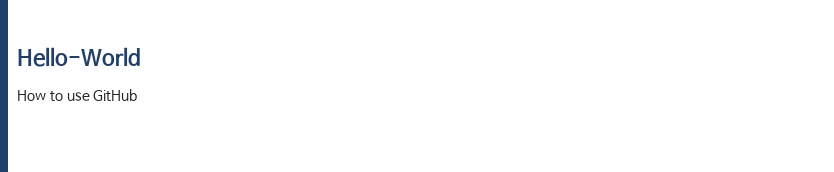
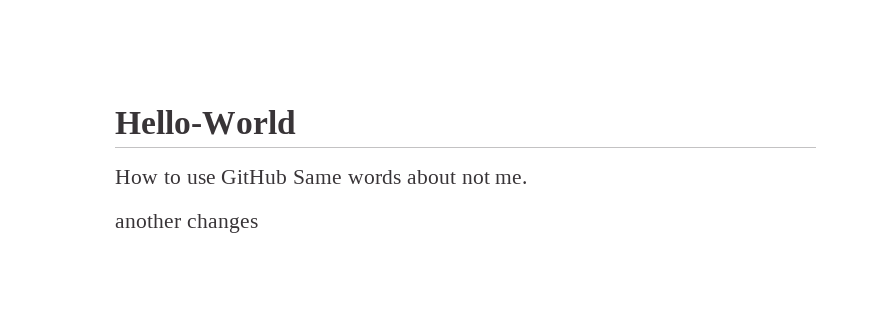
- How to use GitHub
+ How to use GitHub Same words about not me.
+ another changes

